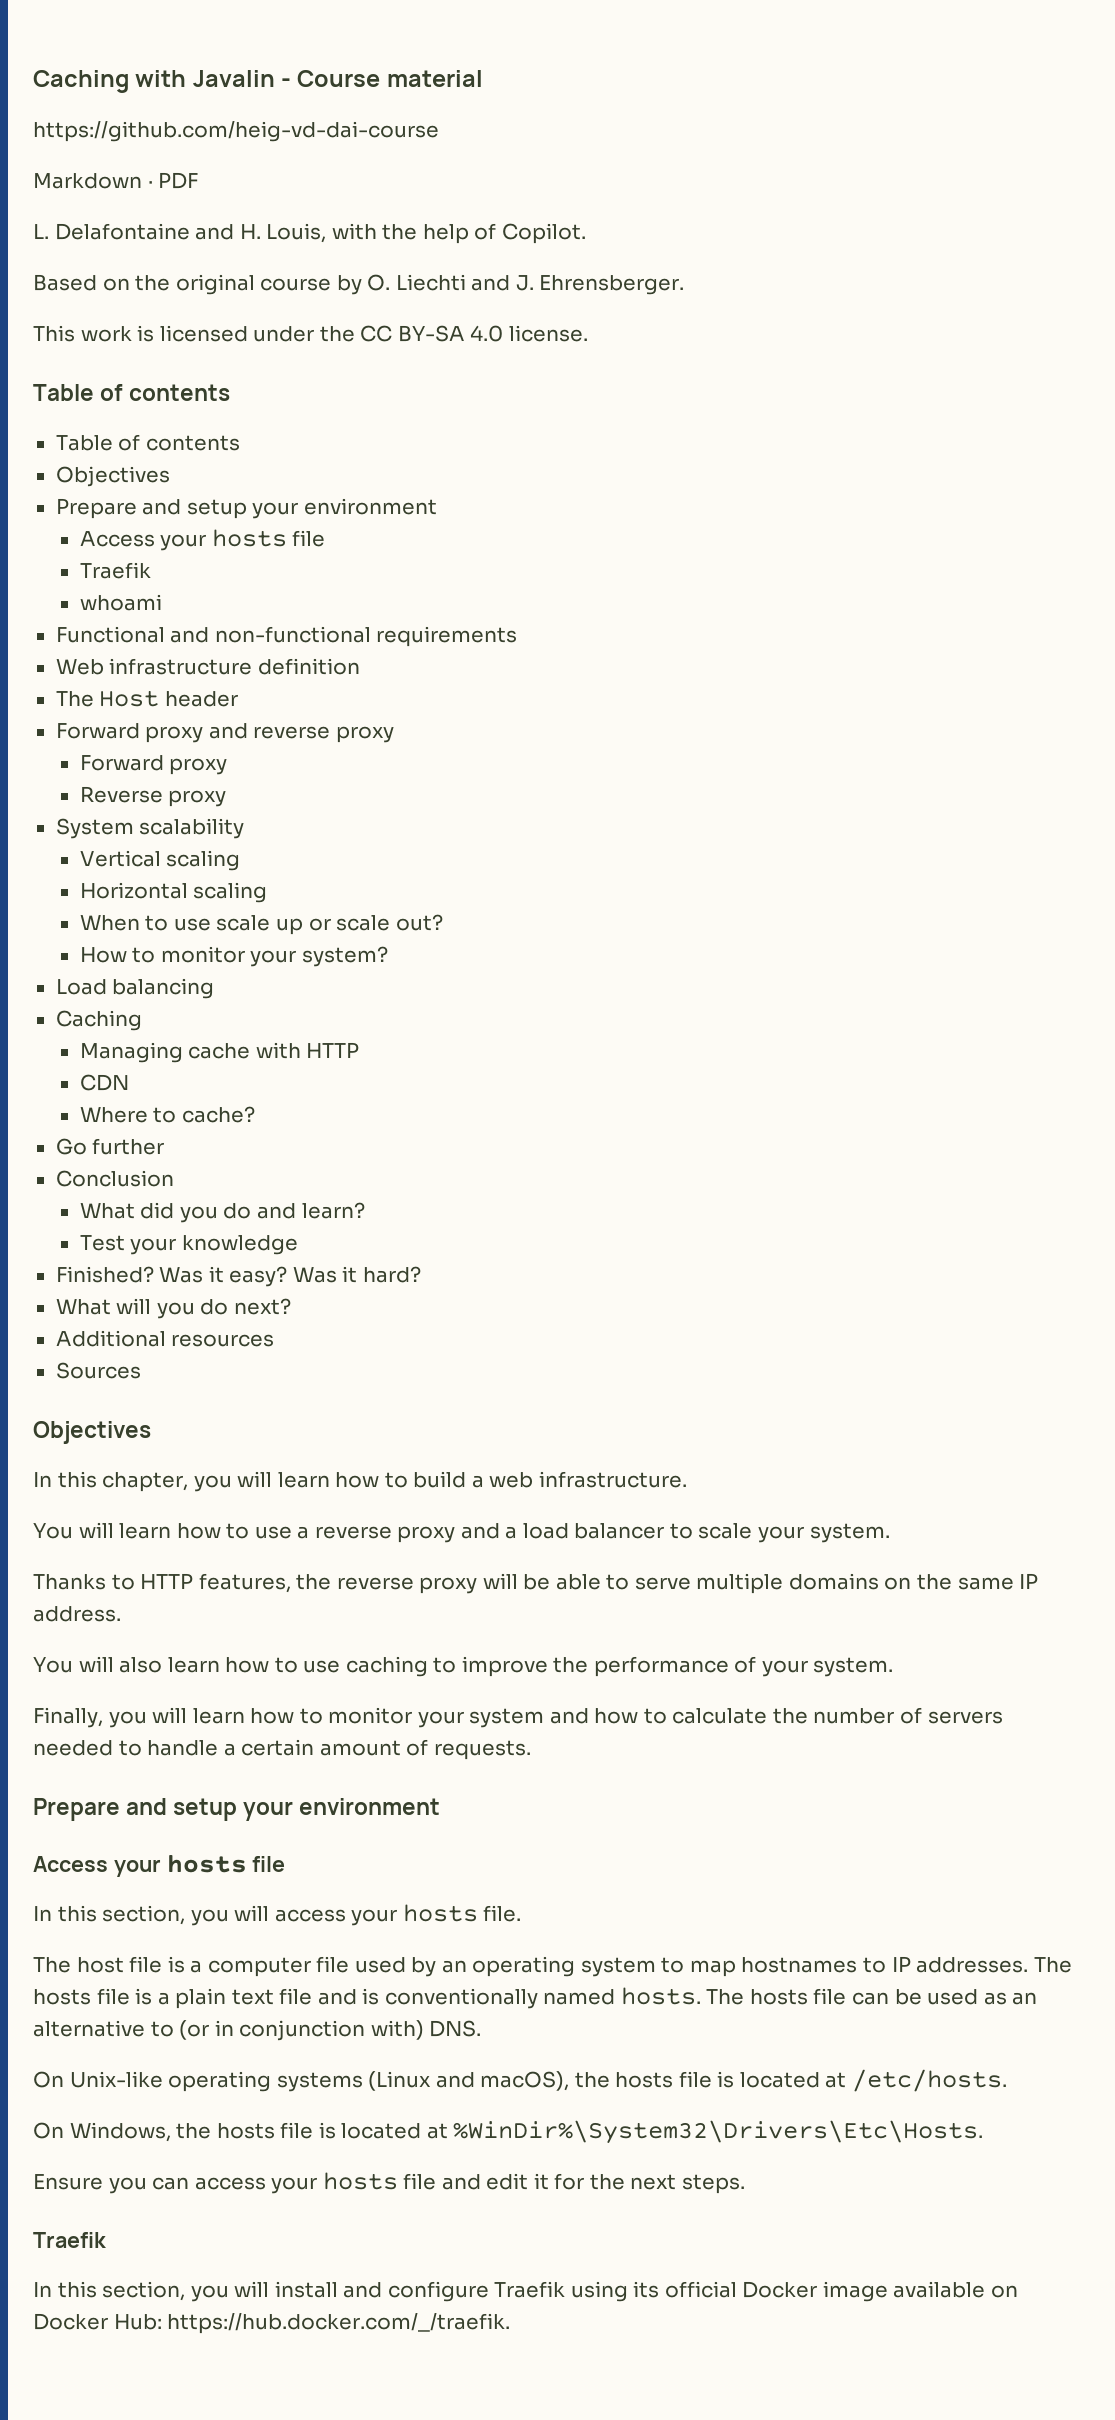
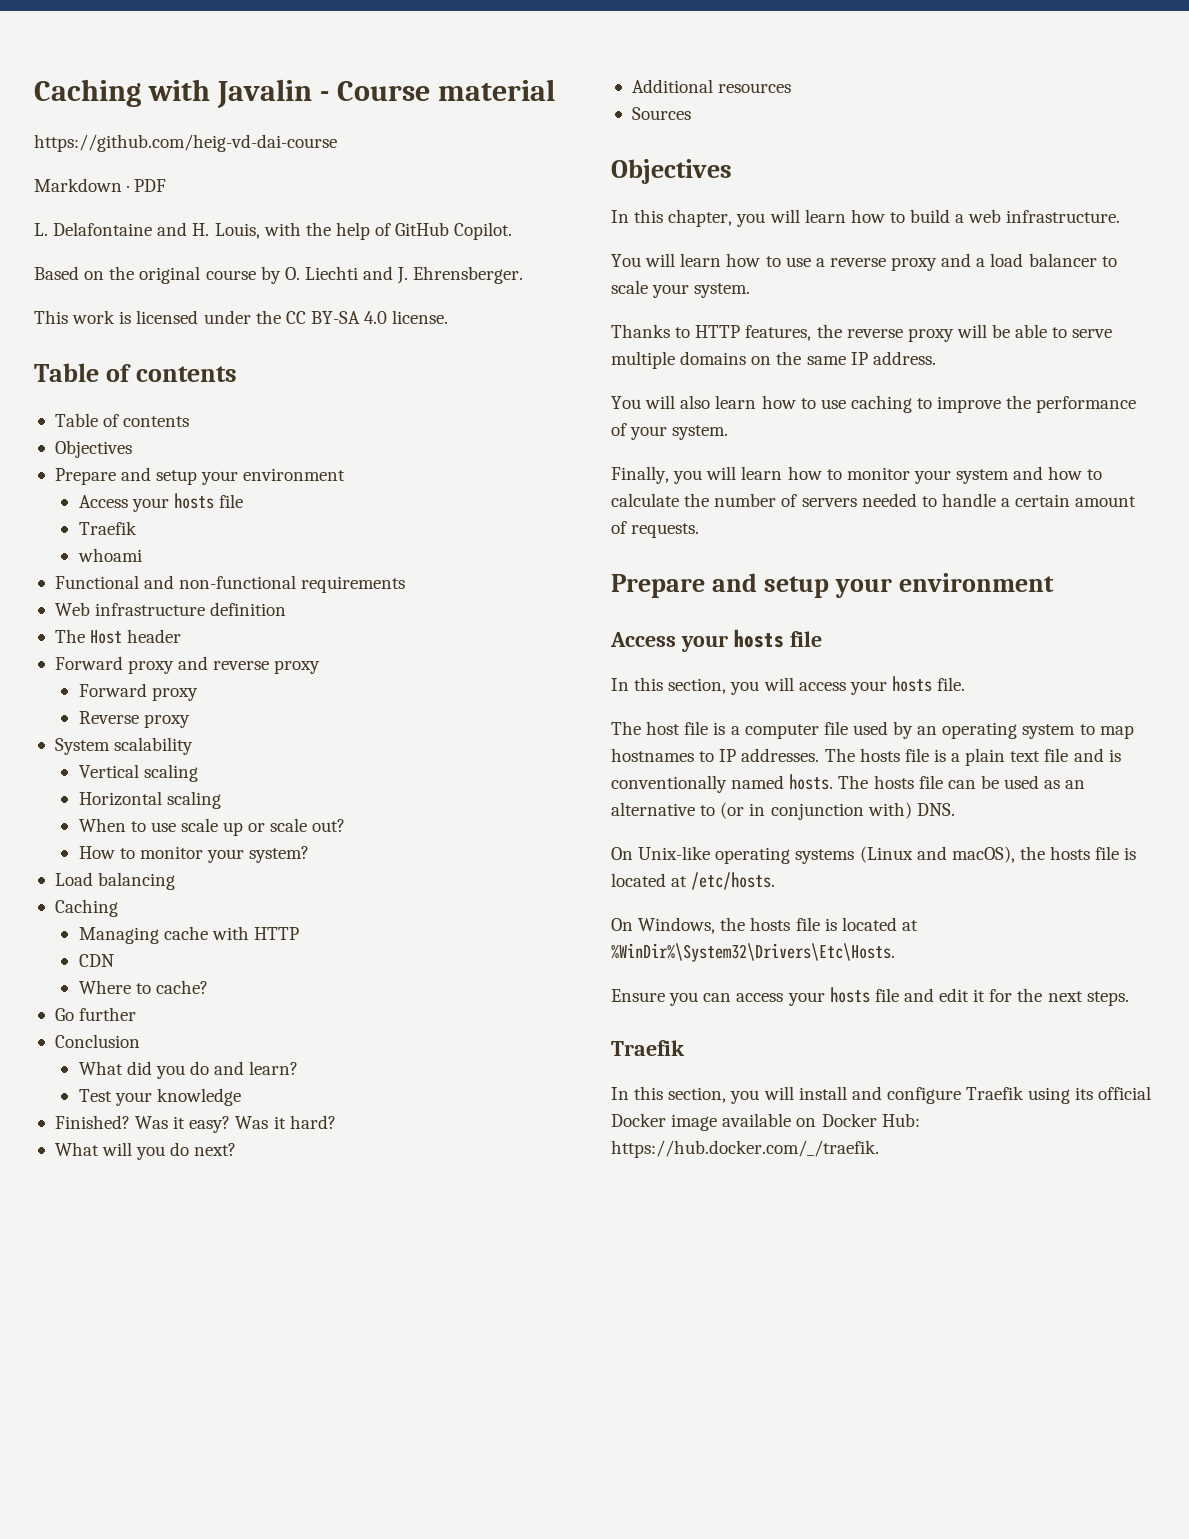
- L. Delafontaine and H. Louis, with the help of Copilot.
+ L. Delafontaine and H. Louis, with the help of GitHub Copilot.

